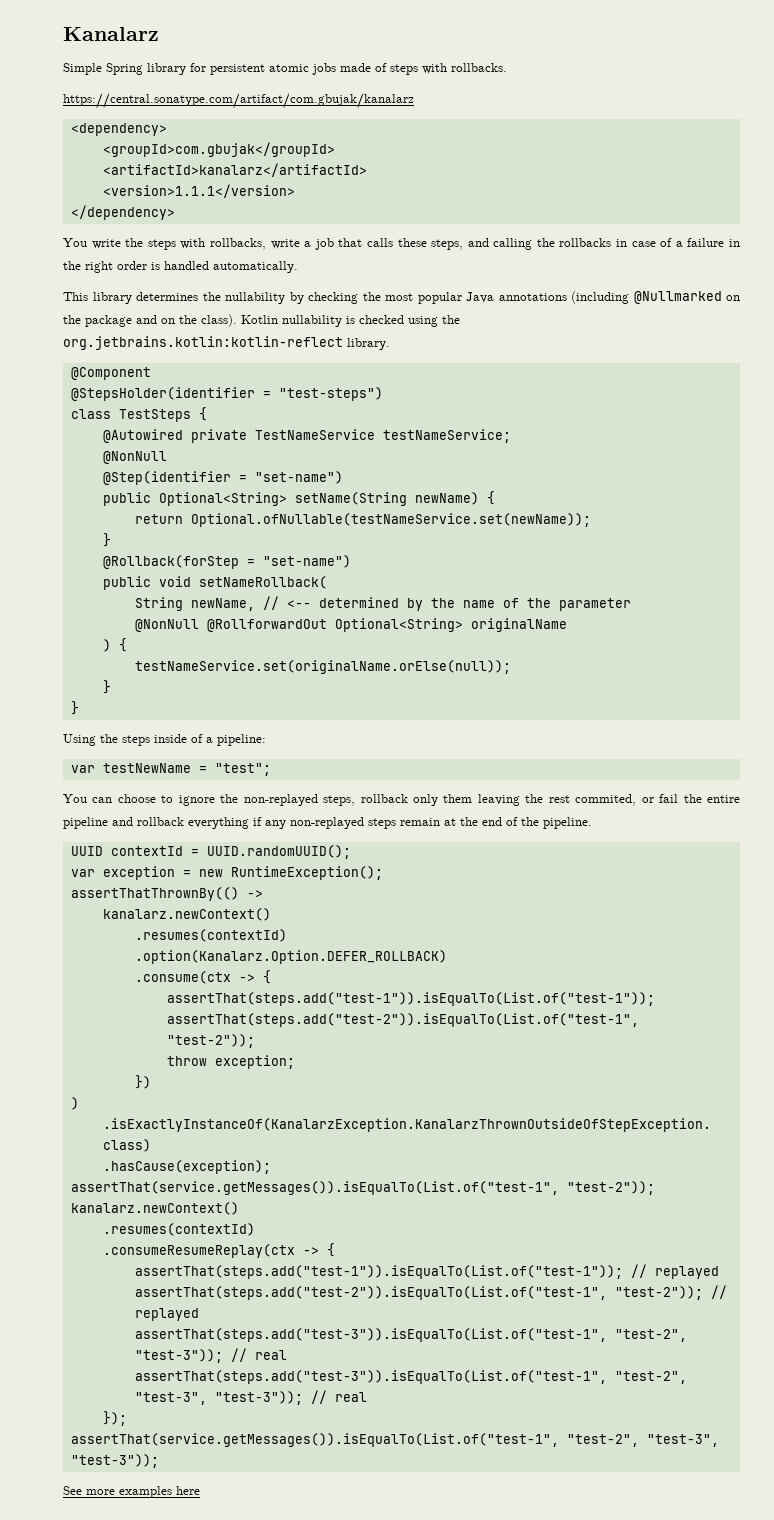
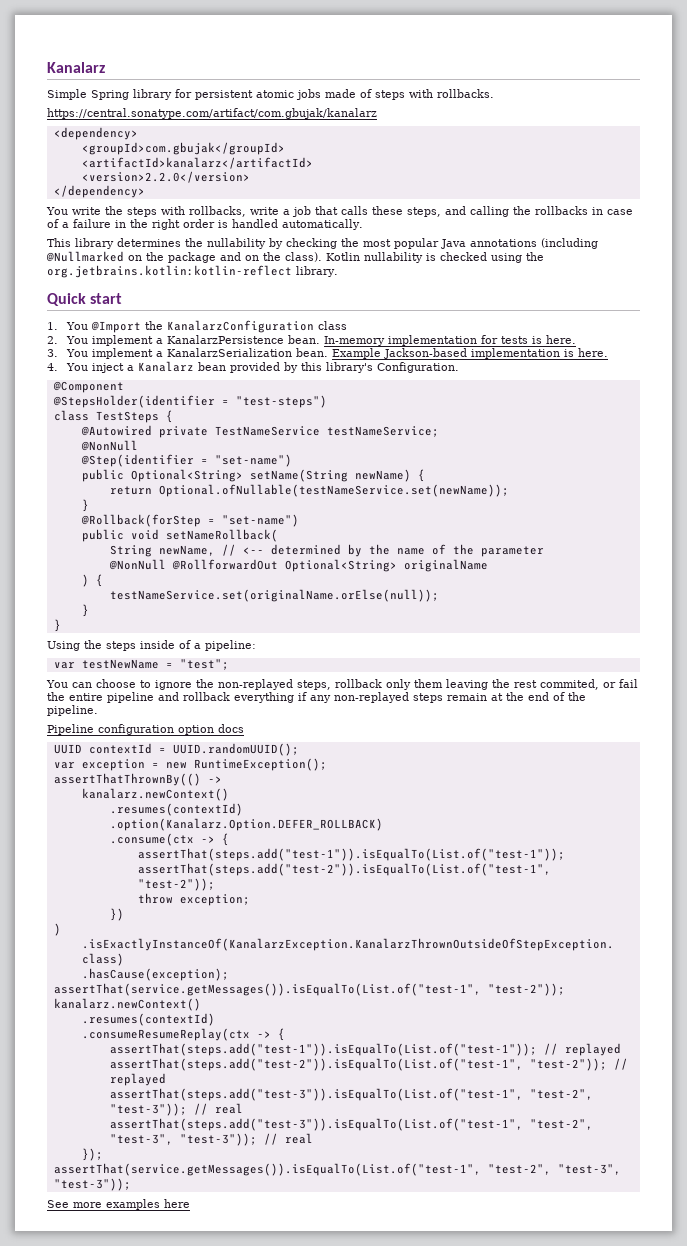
- <version>1.1.1</version>
+ <version>2.2.0</version>
+ Quick start
+ 1. You @Import the KanalarzConfiguration class
+ 2. You implement a KanalarzPersistence bean. In-memory implementation for tests is here.
+ 3. You implement a KanalarzSerialization bean. Example Jackson-based implementation is here.
+ 4. You inject a Kanalarz bean provided by this library's Configuration.
+ Pipeline configuration option docs

